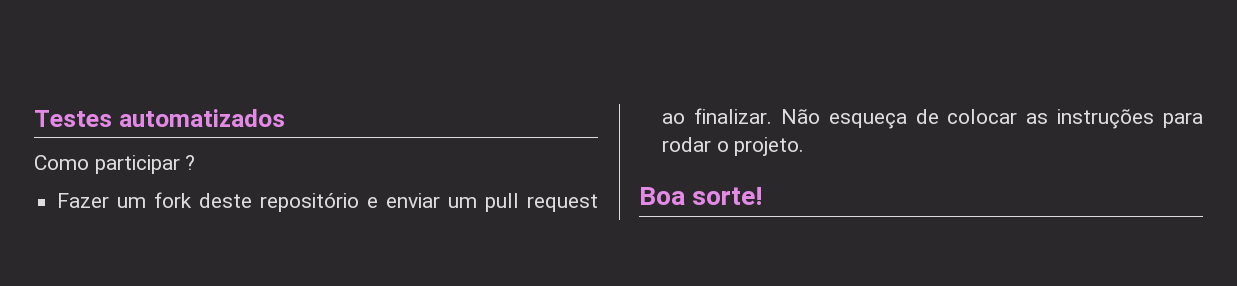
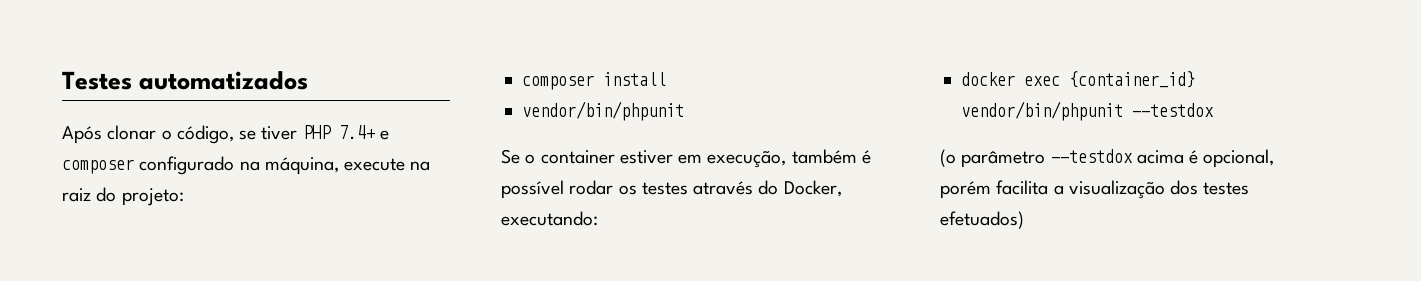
- Como participar ?
- Fazer um fork deste repositório e enviar um pull request ao finalizar. Não esqueça de colocar as instruções para rodar o projeto.
- Boa sorte!
+ Após clonar o código, se tiver PHP 7.4+ e composer configurado na máquina, execute na raiz do projeto:
+ composer install
+ vendor/bin/phpunit
+ Se o container estiver em execução, também é possível rodar os testes através do Docker, executando:
+ docker exec {container_id} vendor/bin/phpunit --testdox
+ (o parâmetro --testdox acima é opcional, porém facilita a visualização dos testes efetuados)

